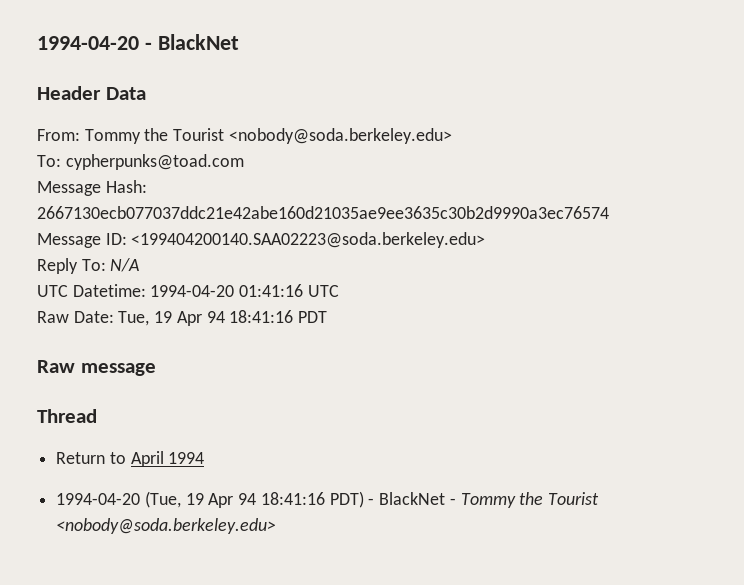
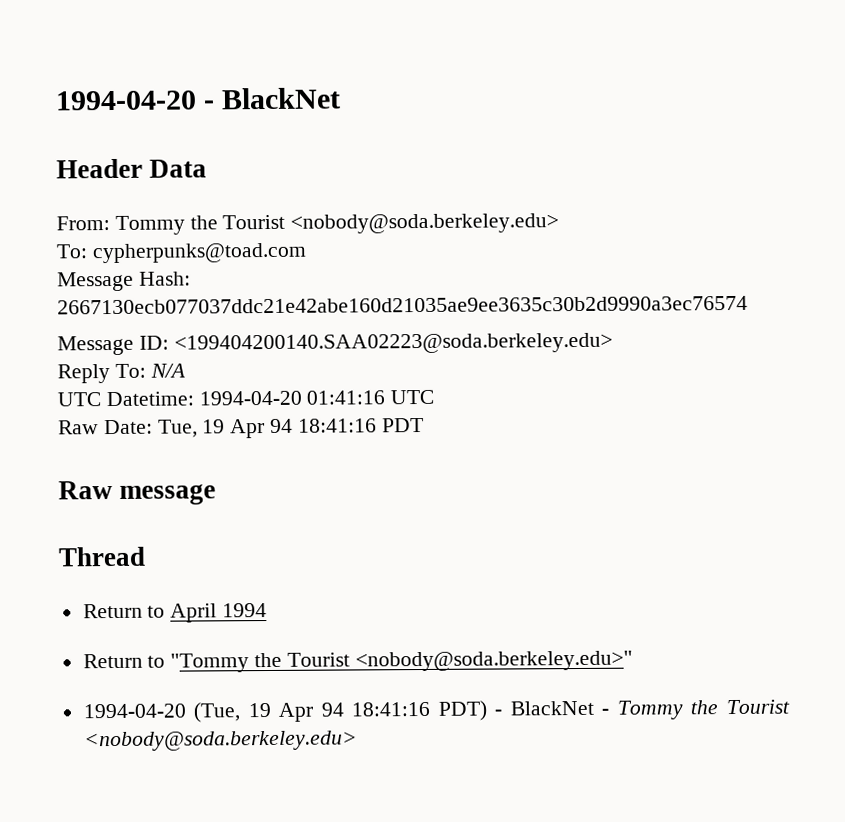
+ Return to "Tommy the Tourist <nobody@soda.berkeley.edu>"

